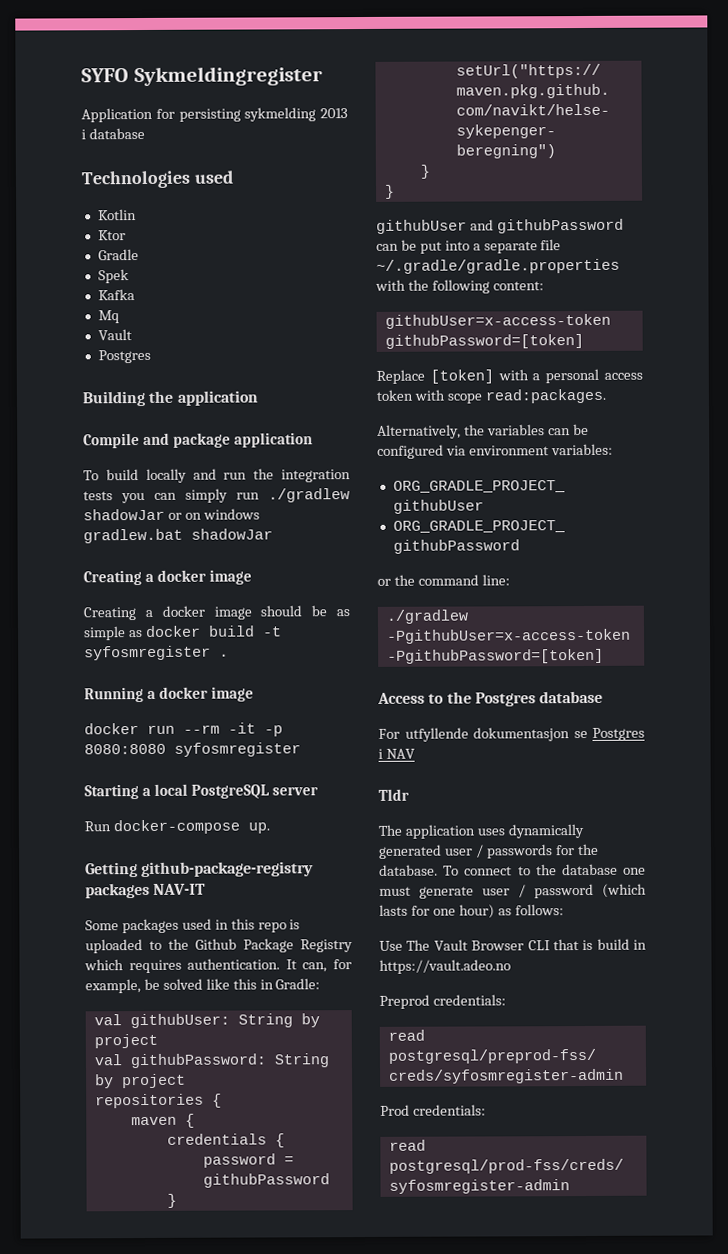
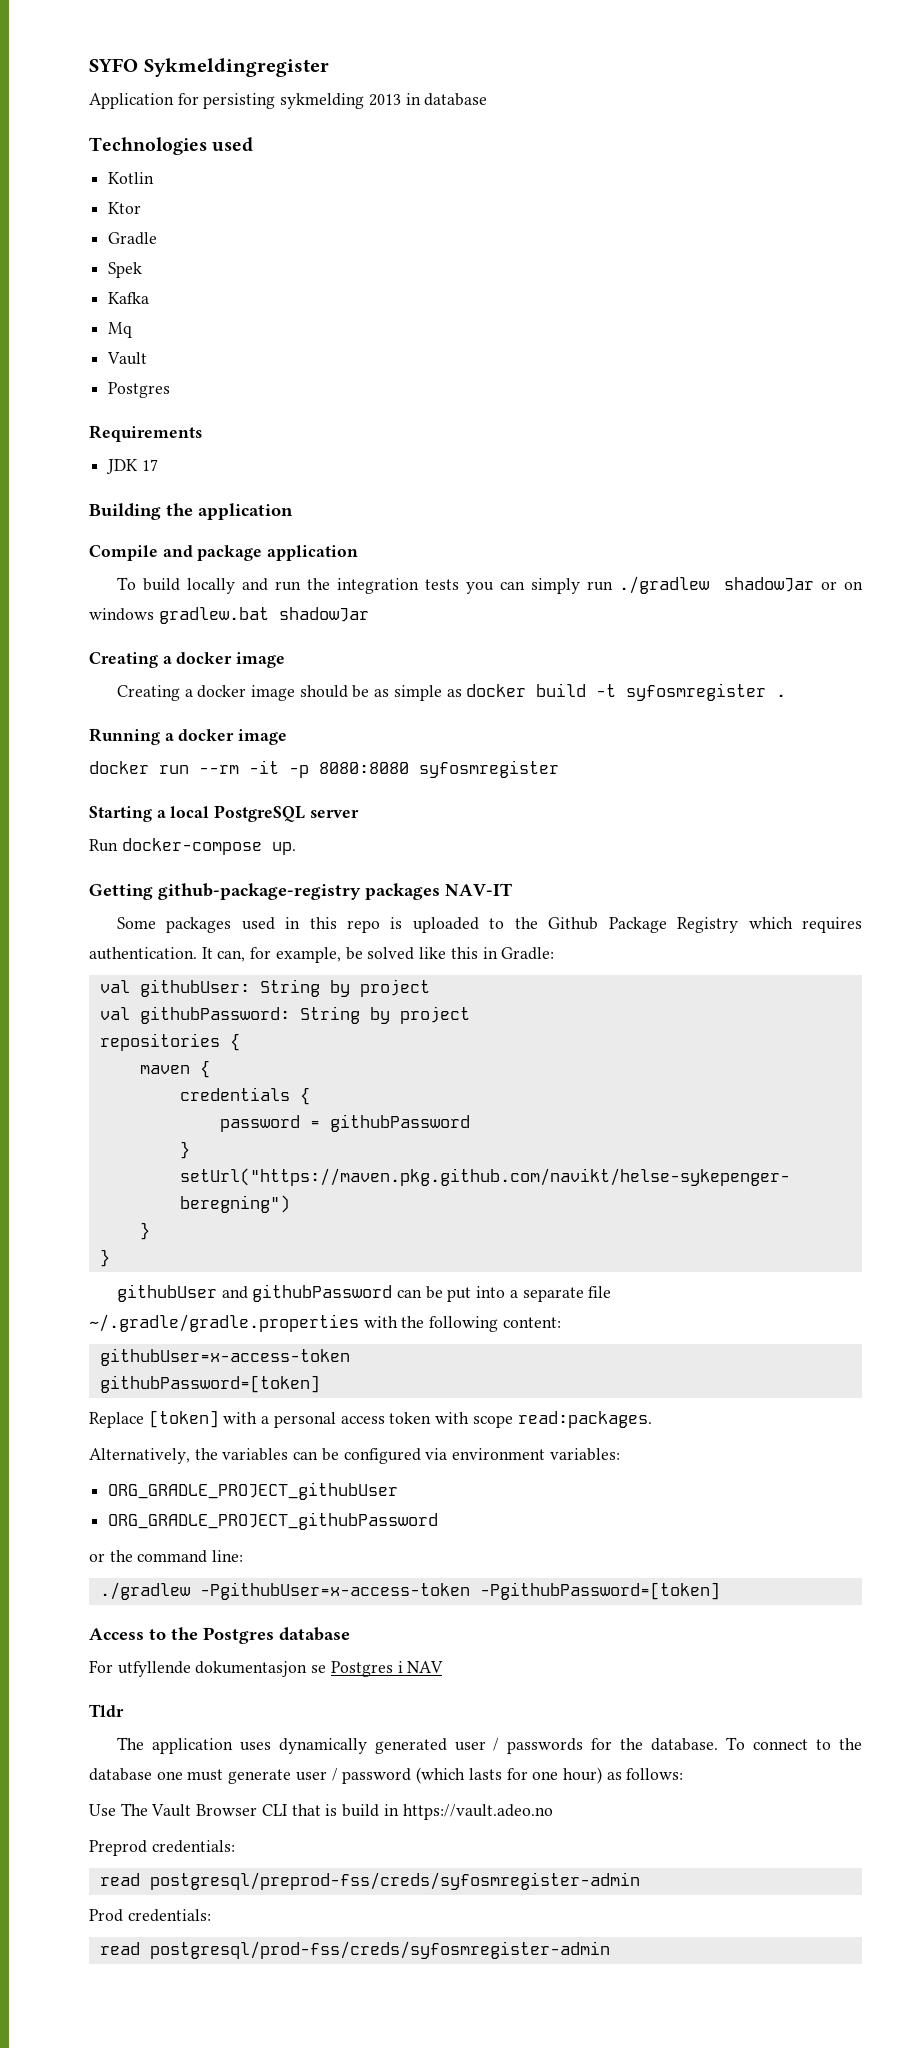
- Application for persisting sykmelding 2013 i database
+ Application for persisting sykmelding 2013 in database
+ Requirements
+ JDK 17

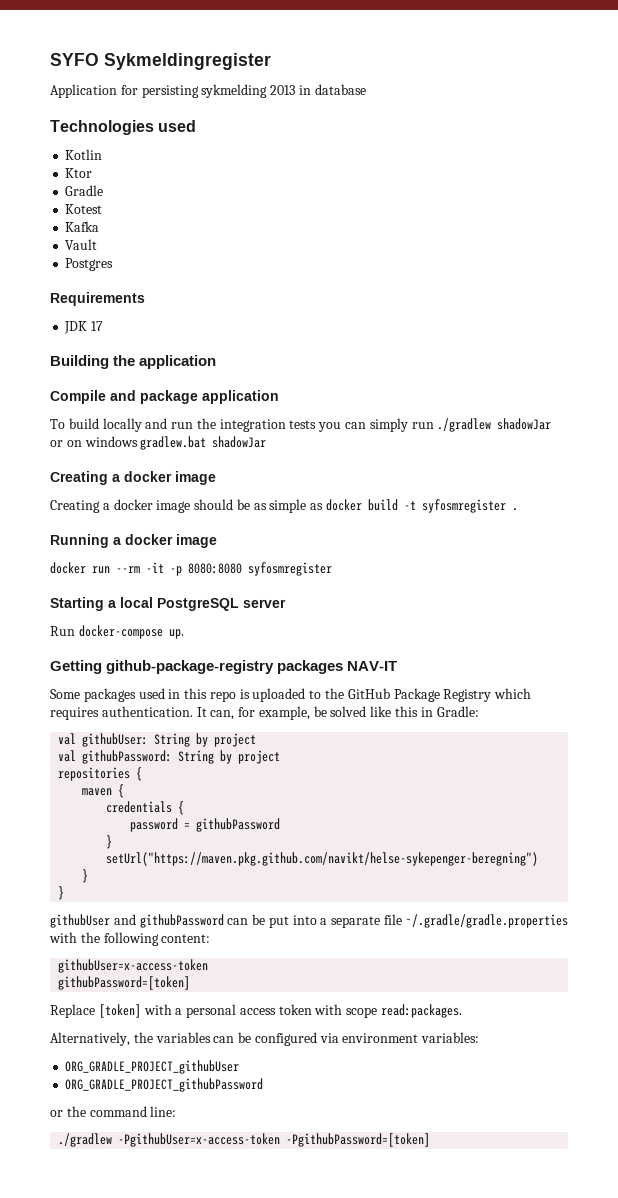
- Spek
+ Kotest
- Mq
- Some packages used in this repo is uploaded to the Github Package Registry which requires authentication.
+ Some packages used in this repo is uploaded to the GitHub Package Registry which requires authentication.
- Access to the Postgres database
- For utfyllende dokumentasjon se Postgres i NAV
- Tldr
- The application uses dynamically generated user / passwords for the database. To connect to the database one must generate user / password (which lasts for one hour) as follows:
- Use The Vault Browser CLI that is build in https://vault.adeo.no
- Preprod credentials:
- read postgresql/preprod-fss/creds/syfosmregister-admin
- Prod credentials:
- read postgresql/prod-fss/creds/syfosmregister-admin

